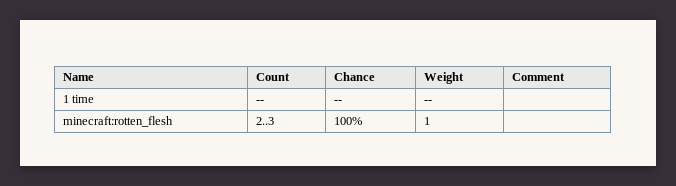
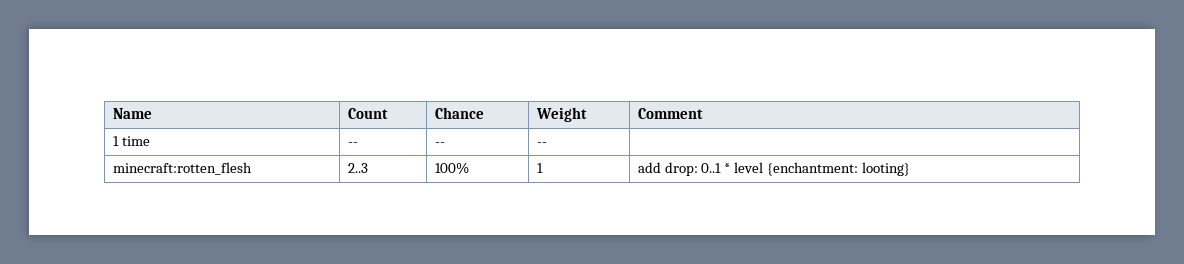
- minecraft:rotten_flesh | 2..3 | 100% | 1 |
+ minecraft:rotten_flesh | 2..3 | 100% | 1 | add drop: 0..1 * level {enchantment: looting}

